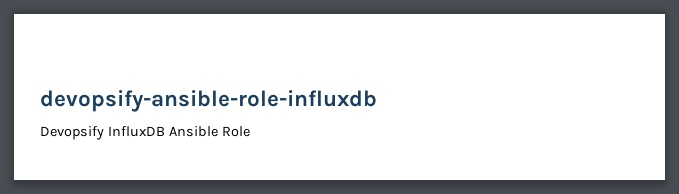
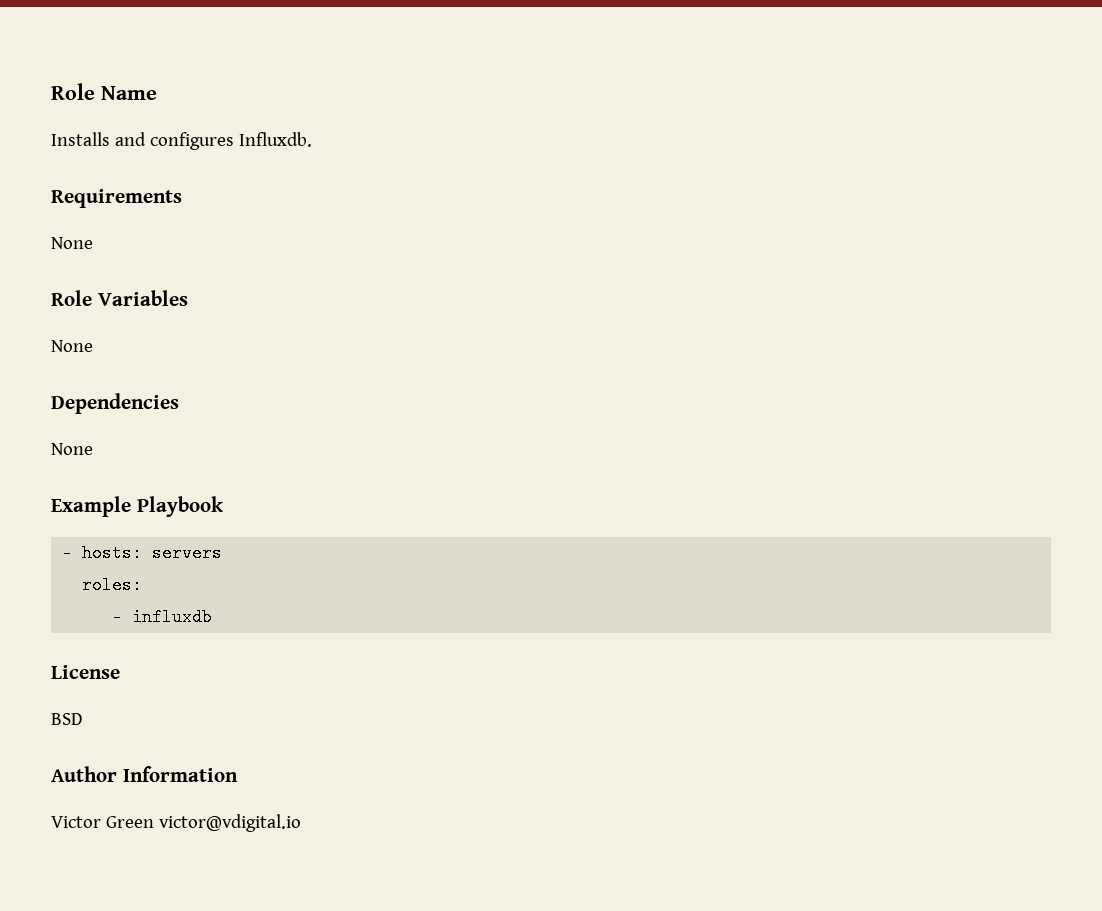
- devopsify-ansible-role-influxdb
- Devopsify InfluxDB Ansible Role
+ Role Name
+ Installs and configures Influxdb.
+ Requirements
+ None
+ Role Variables
+ None
+ Dependencies
+ None
+ Example Playbook
+ - hosts: servers
+ roles:
+ - influxdb
+ License
+ BSD
+ Author Information
+ Victor Green victor@vdigital.io

